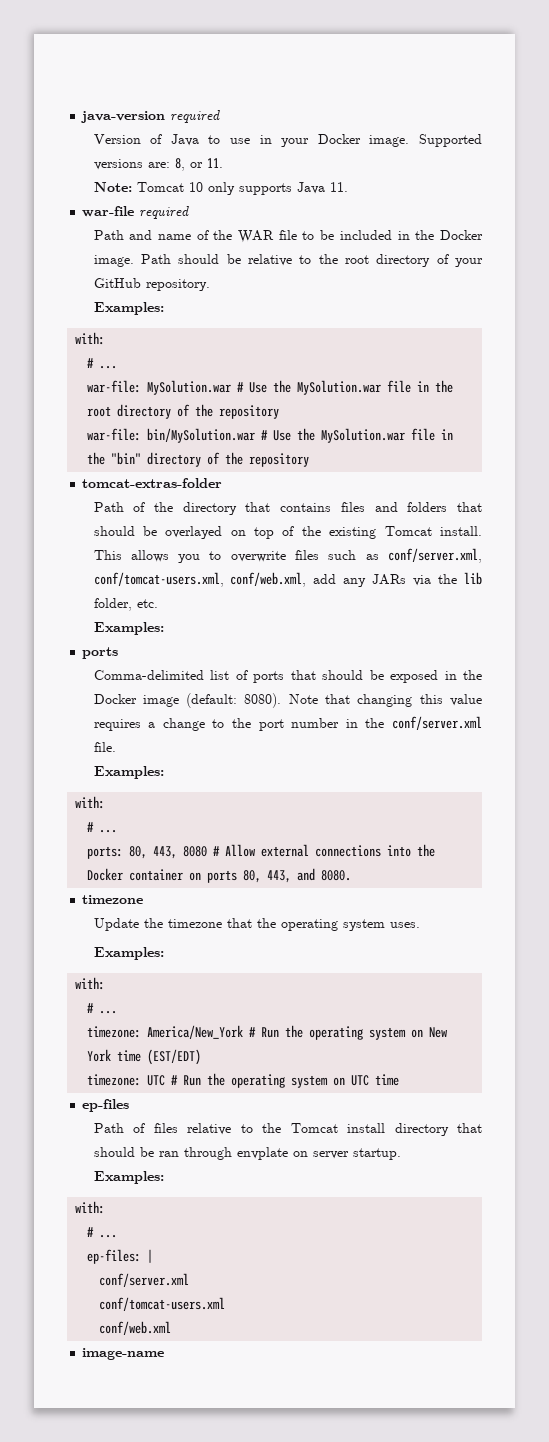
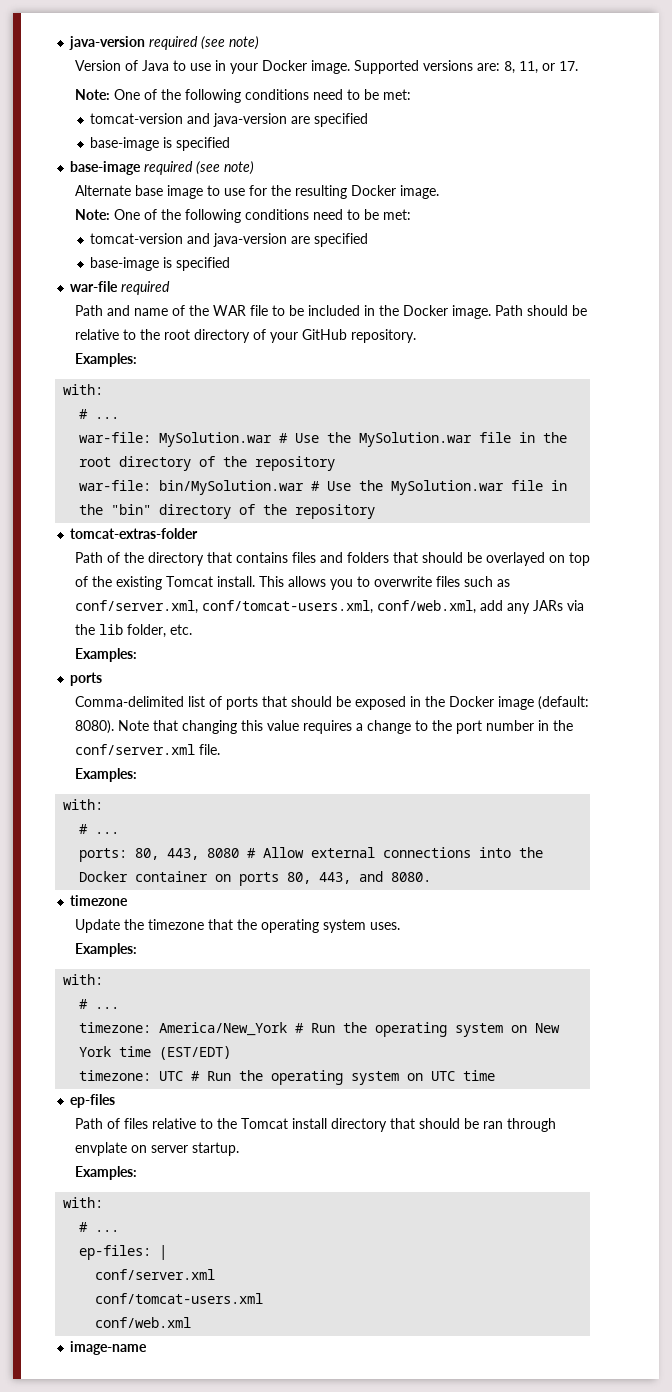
- java-version required
+ java-version required (see note)
- Supported versions are: 8, or 11.
- Note: Tomcat 10 only supports Java 11.
+ Supported versions are: 8, 11, or 17.
+ Note: One of the following conditions need to be met:
+ tomcat-version and java-version are specified
+ base-image is specified
+ base-image required (see note)
+ Alternate base image to use for the resulting Docker image.
+ Note: One of the following conditions need to be met:
+ tomcat-version and java-version are specified
+ base-image is specified

